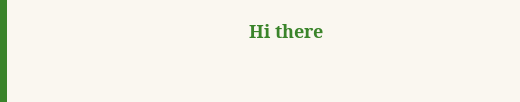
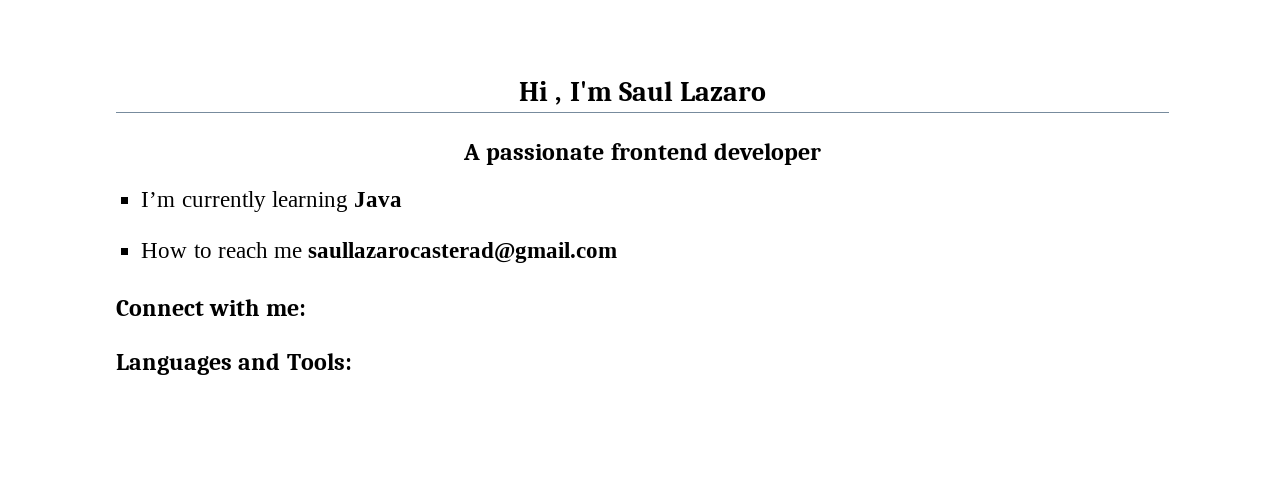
- Hi there
+ Hi , I'm Saul Lazaro
+ A passionate frontend developer
+ I’m currently learning Java
+ How to reach me saullazarocasterad@gmail.com
+ Connect with me:
+ Languages and Tools:

